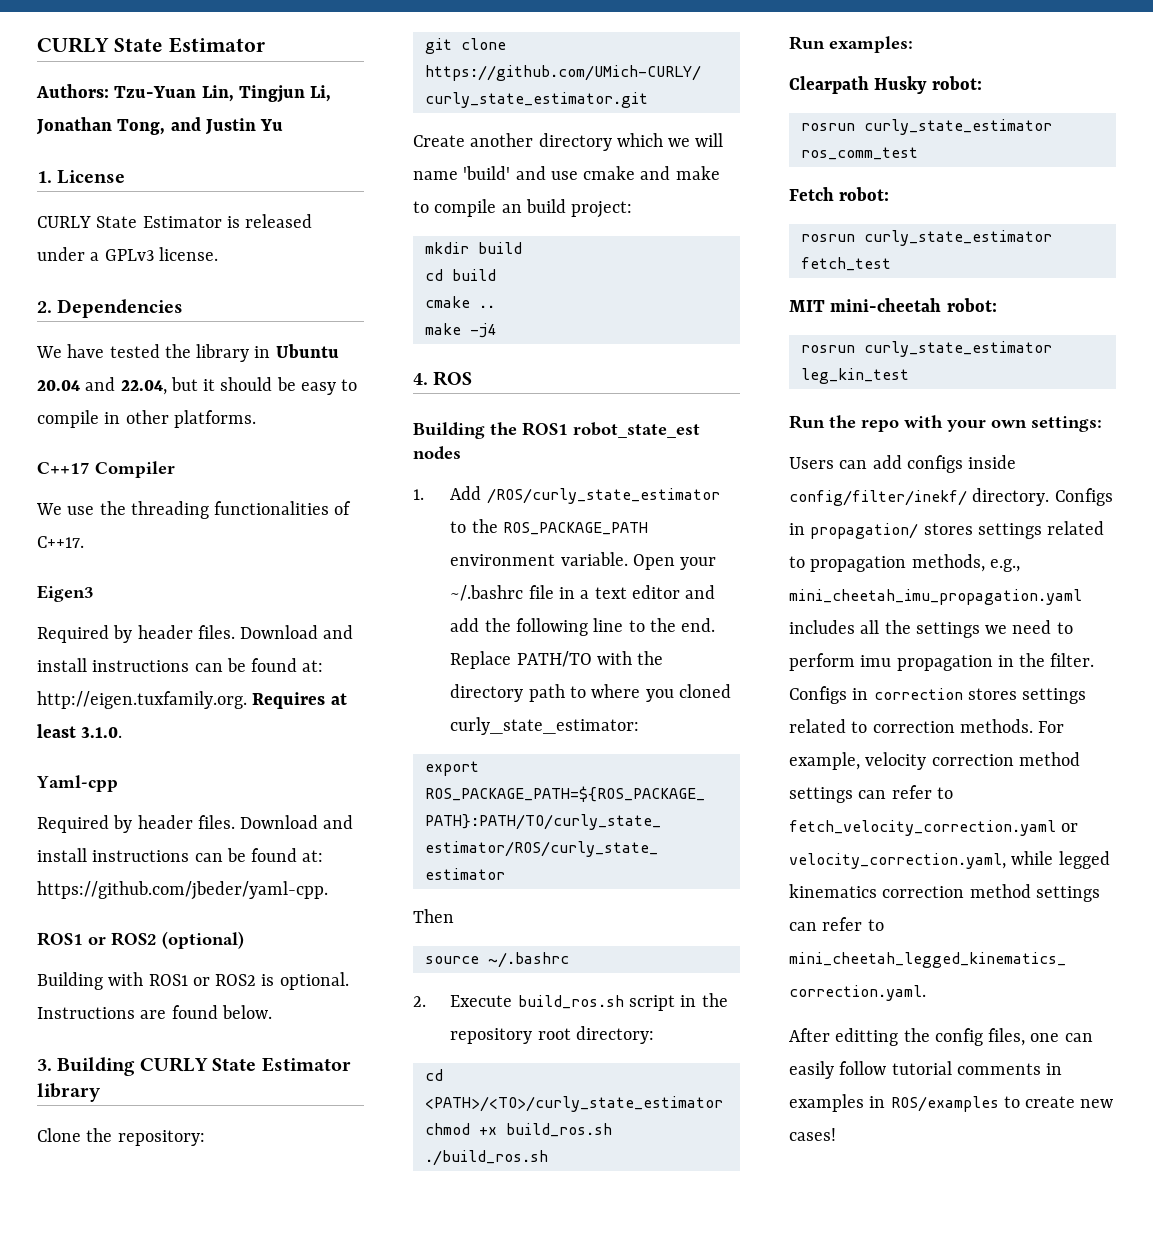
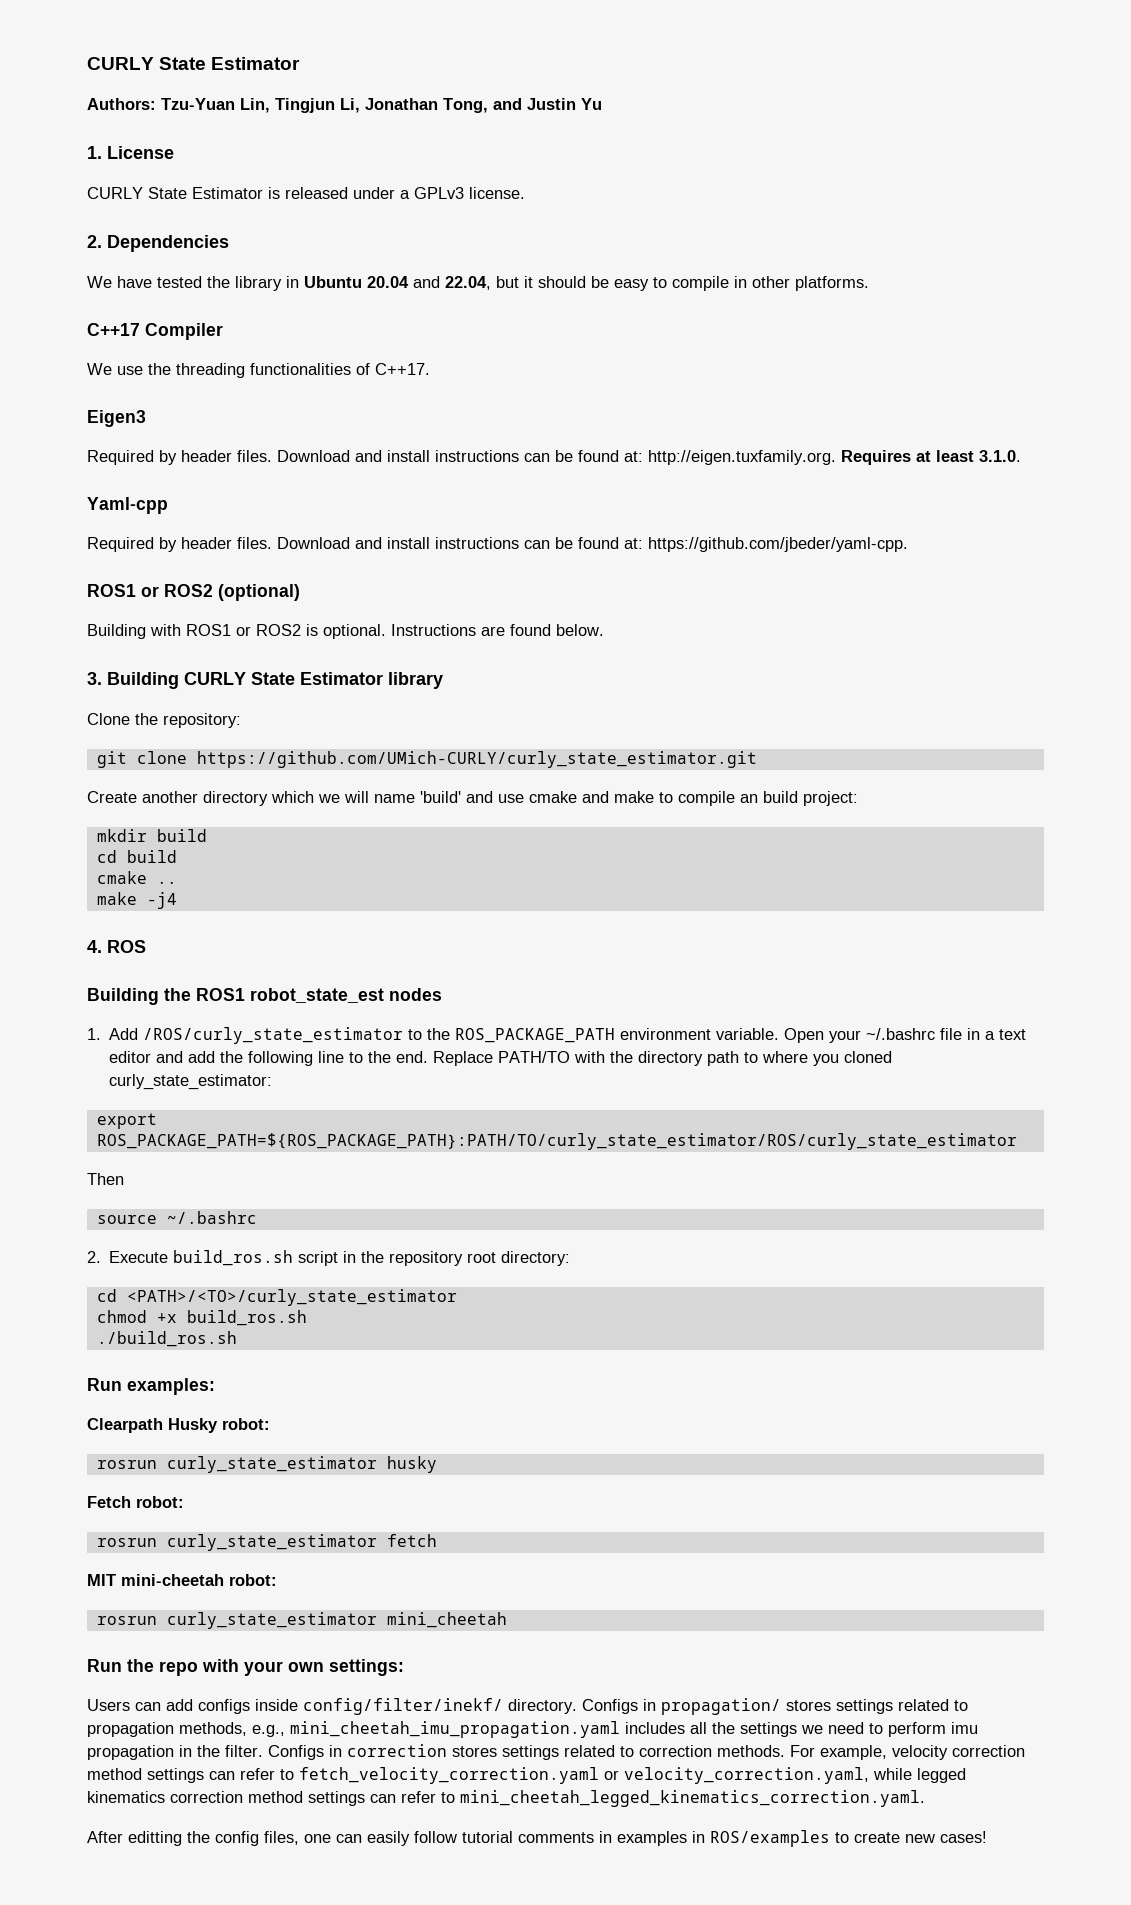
- rosrun curly_state_estimator ros_comm_test
+ rosrun curly_state_estimator husky
- rosrun curly_state_estimator fetch_test
+ rosrun curly_state_estimator fetch
- rosrun curly_state_estimator leg_kin_test
+ rosrun curly_state_estimator mini_cheetah

